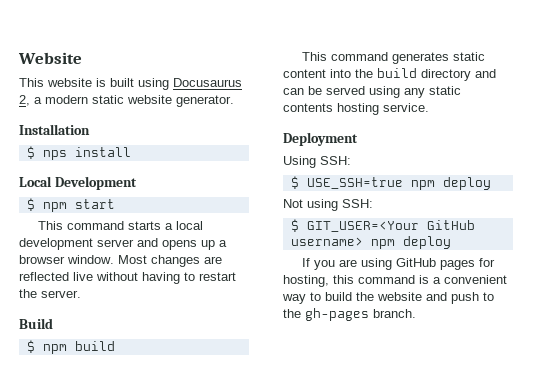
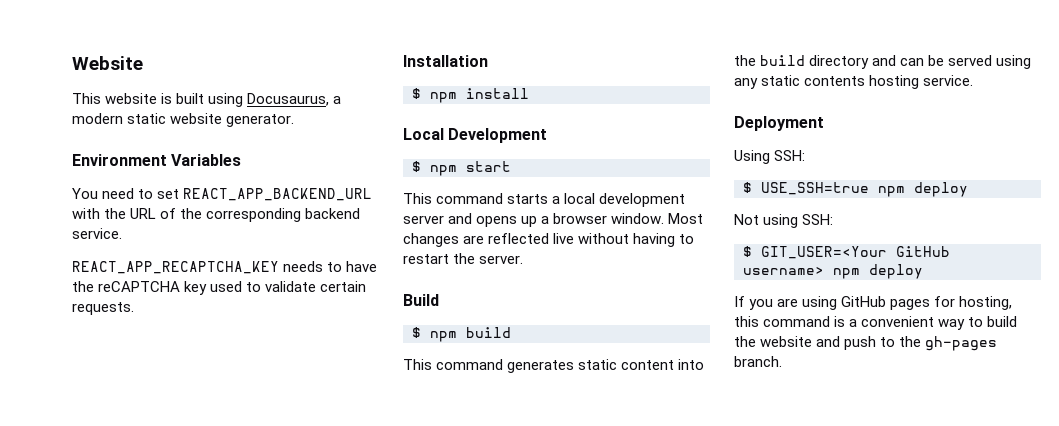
- This website is built using Docusaurus 2, a modern static website generator.
+ This website is built using Docusaurus, a modern static website generator.
+ Environment Variables
+ You need to set REACT_APP_BACKEND_URL with the URL of the corresponding backend service.
+ REACT_APP_RECAPTCHA_KEY needs to have the reCAPTCHA key used to validate certain requests.
- $ nps install
+ $ npm install

